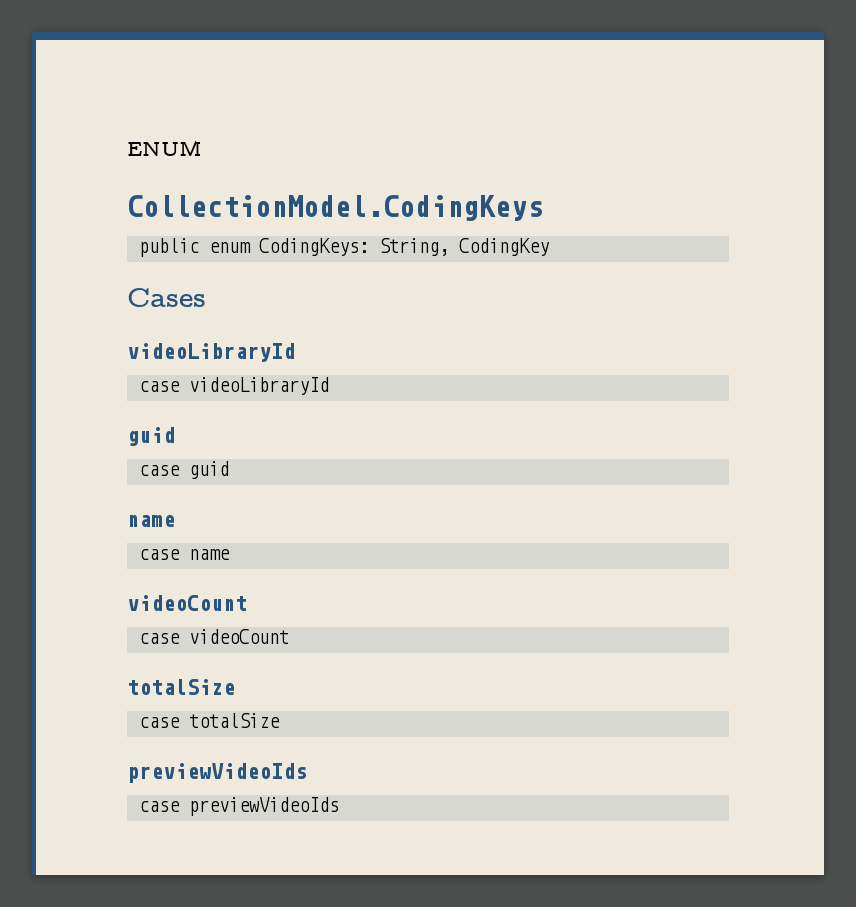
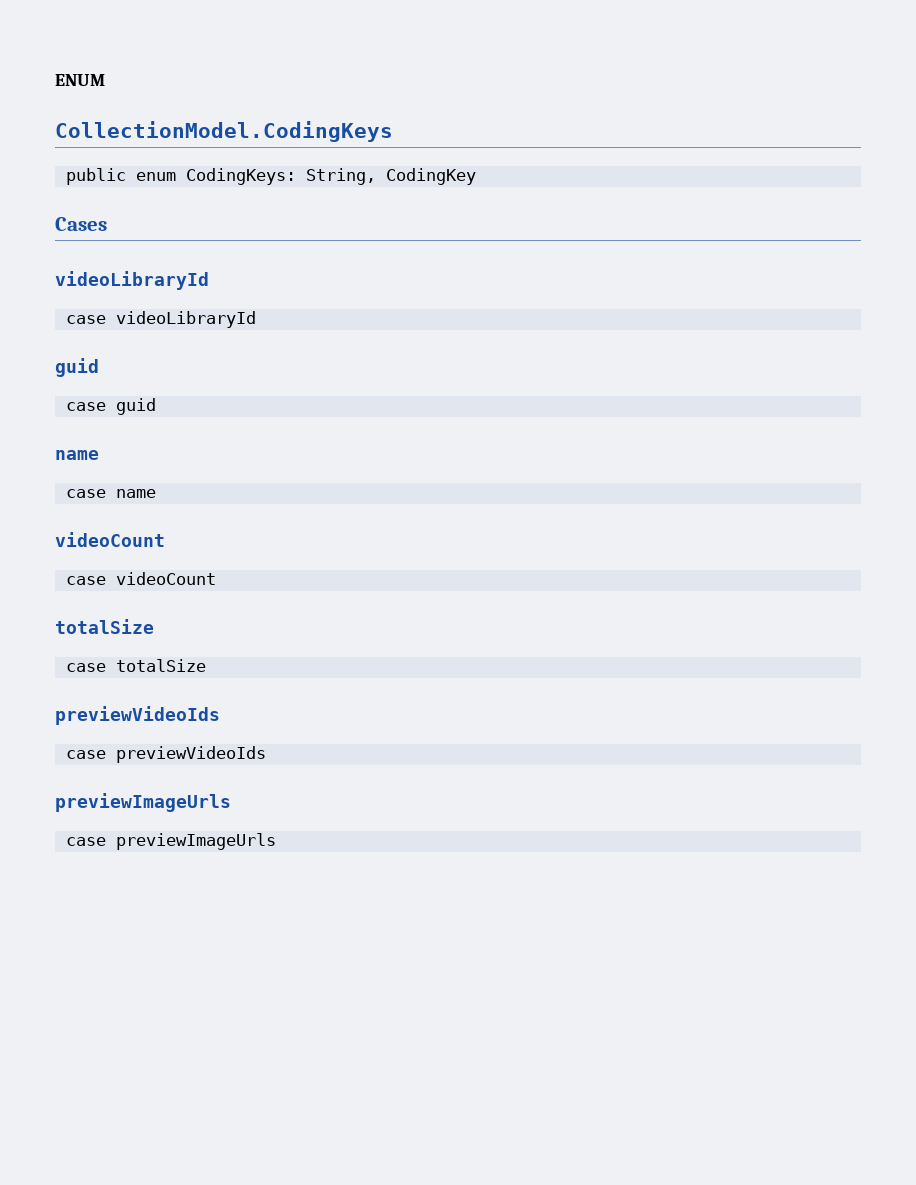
  case previewVideoIds
+ previewImageUrls
+ case previewImageUrls

